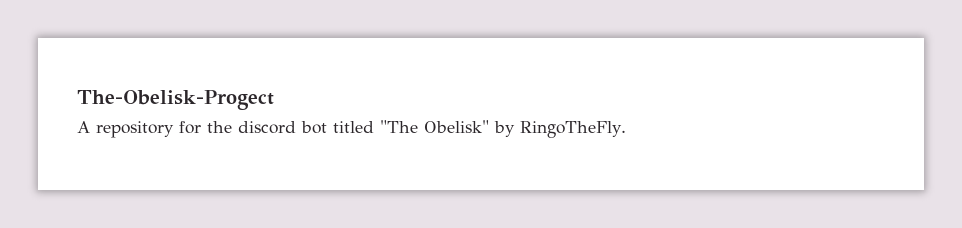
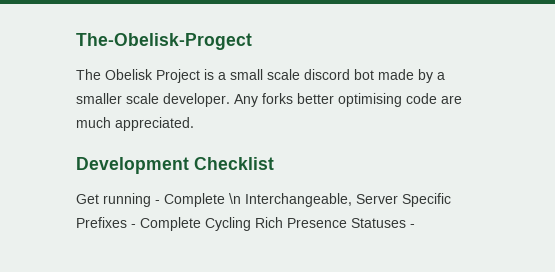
- A repository for the discord bot titled "The Obelisk" by RingoTheFly.
+ The Obelisk Project is a small scale discord bot made by a smaller scale developer. Any forks better optimising code are much appreciated.
+ Development Checklist
+ Get running - Complete \n Interchangeable, Server Specific Prefixes - Complete Cycling Rich Presence Statuses -

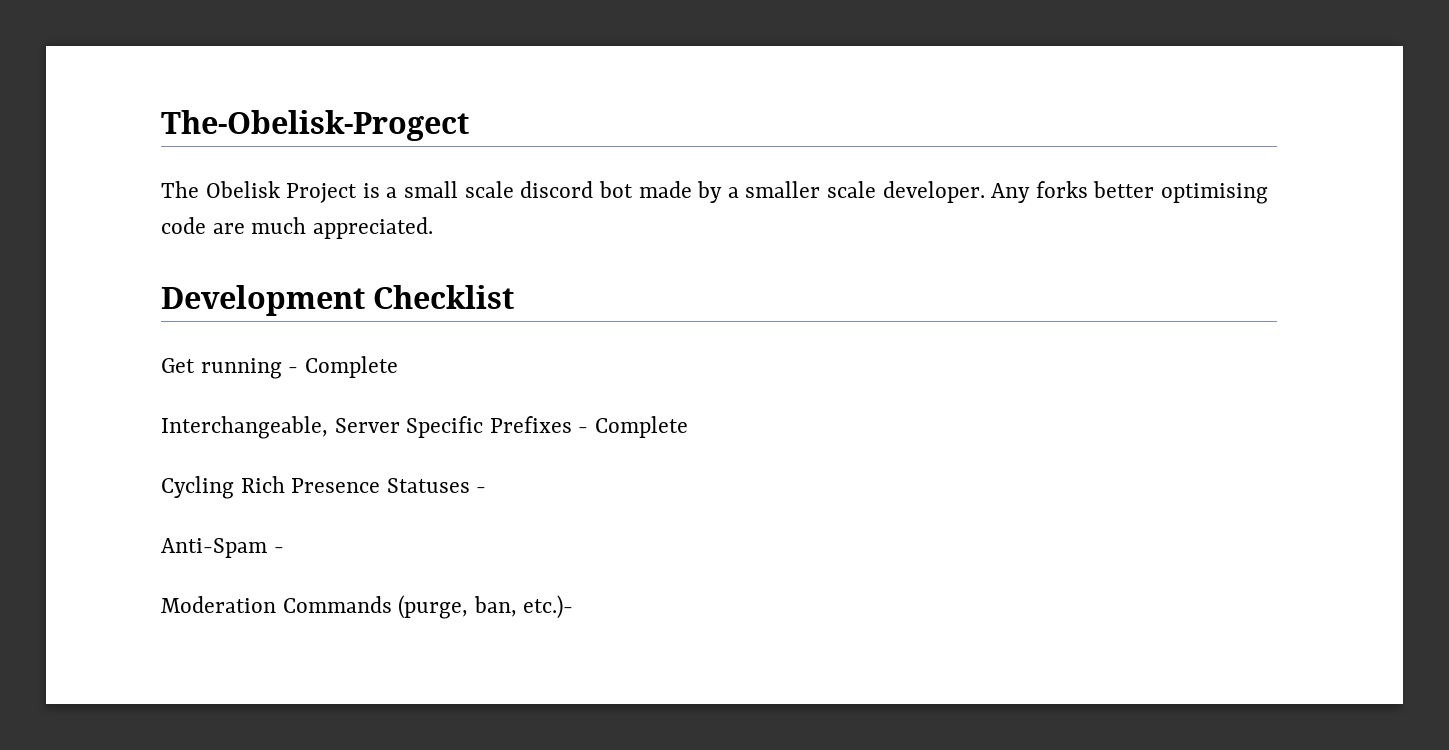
- Get running - Complete \n Interchangeable, Server Specific Prefixes - Complete Cycling Rich Presence Statuses -
+ Get running - Complete
+ Interchangeable, Server Specific Prefixes - Complete
+ Cycling Rich Presence Statuses -
+ Anti-Spam -
+ Moderation Commands (purge, ban, etc.)-

